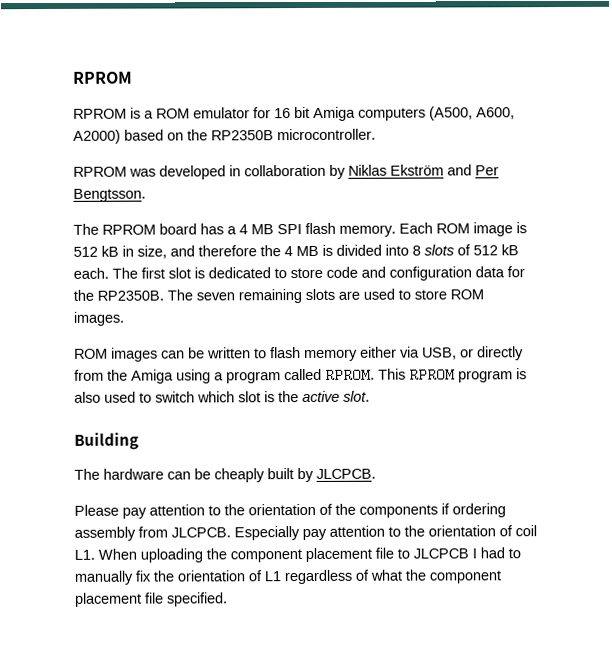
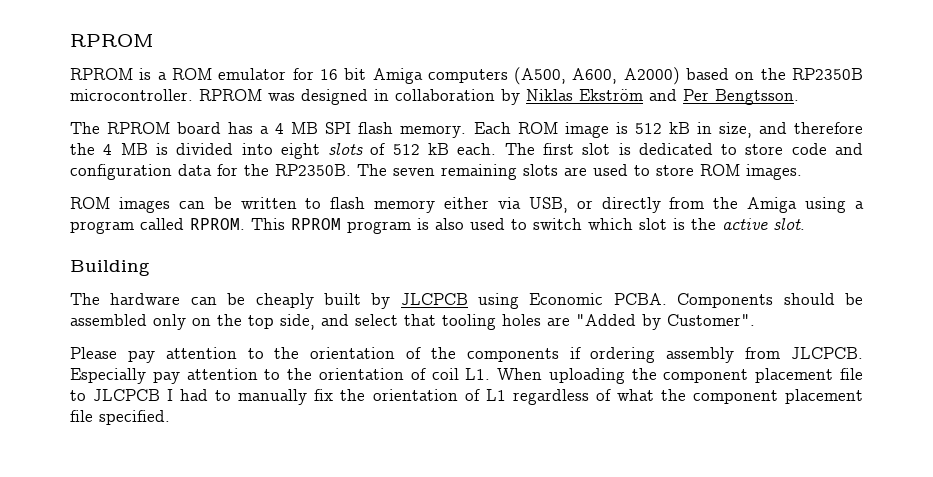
- RPROM is a ROM emulator for 16 bit Amiga computers (A500, A600, A2000) based on the RP2350B microcontroller.
- RPROM was developed in collaboration by Niklas Ekström and Per Bengtsson.
+ RPROM is a ROM emulator for 16 bit Amiga computers (A500, A600, A2000) based on the RP2350B microcontroller. RPROM was designed in collaboration by Niklas Ekström and Per Bengtsson.
- Each ROM image is 512 kB in size, and therefore the 4 MB is divided into 8 slots of 512 kB each.
+ Each ROM image is 512 kB in size, and therefore the 4 MB is divided into eight slots of 512 kB each.
- The hardware can be cheaply built by JLCPCB.
+ The hardware can be cheaply built by JLCPCB using Economic PCBA. Components should be assembled only on the top side, and select that tooling holes are "Added by Customer".

